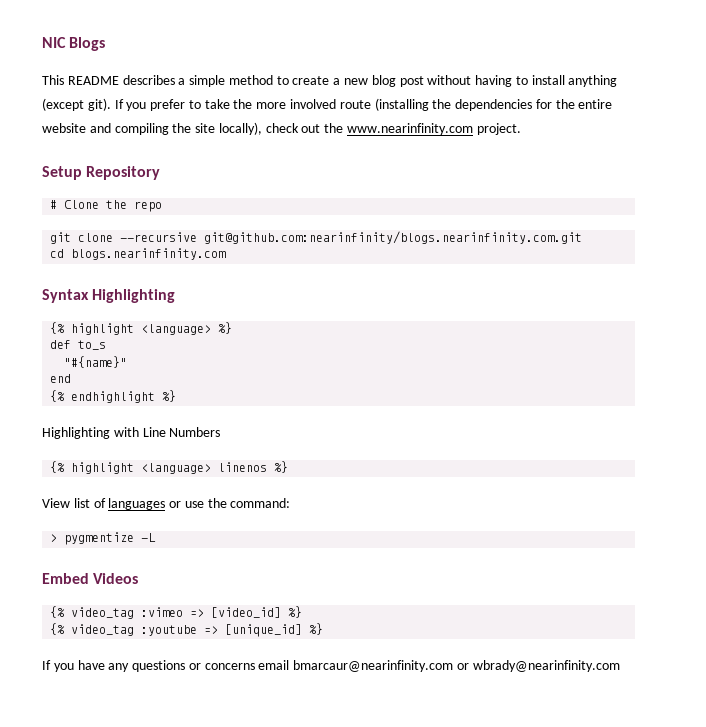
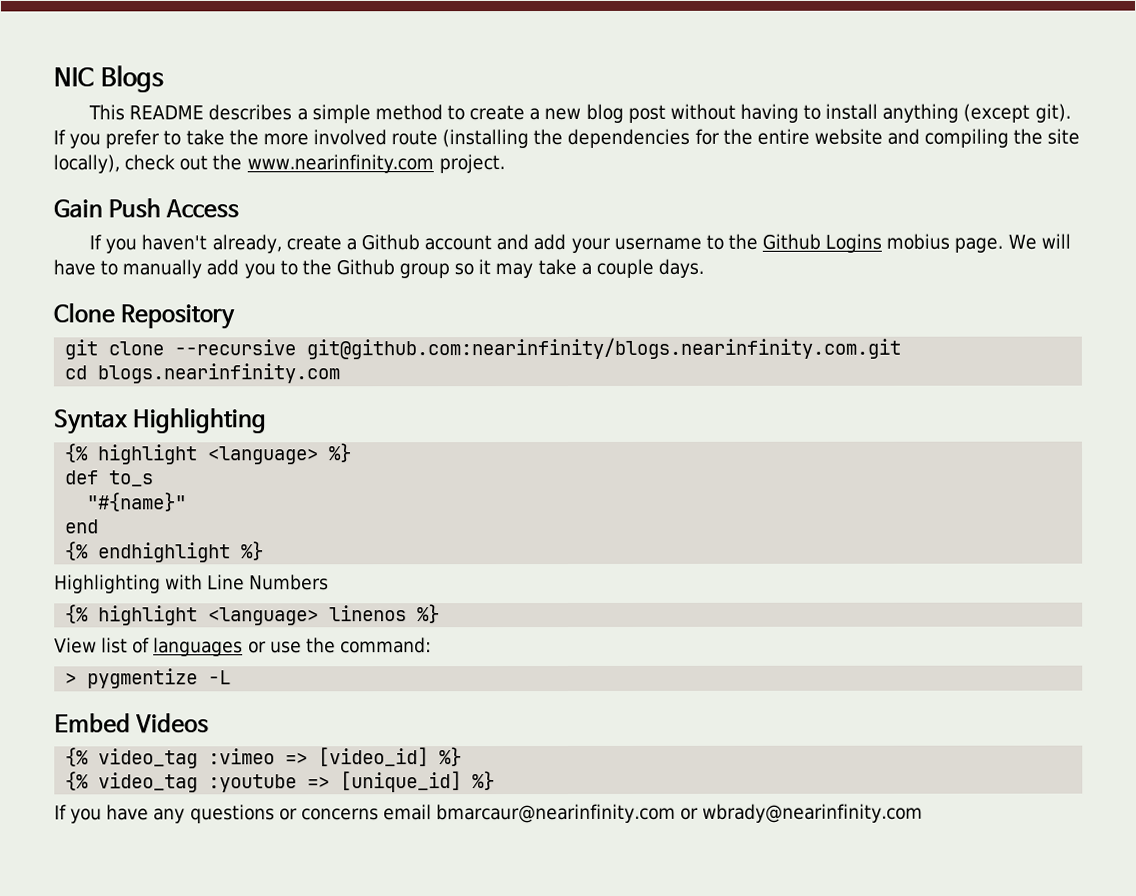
- Setup Repository
- # Clone the repo
+ Gain Push Access
+ If you haven't already, create a Github account and add your username to the Github Logins mobius page. We will have to manually add you to the Github group so it may take a couple days.
+ Clone Repository

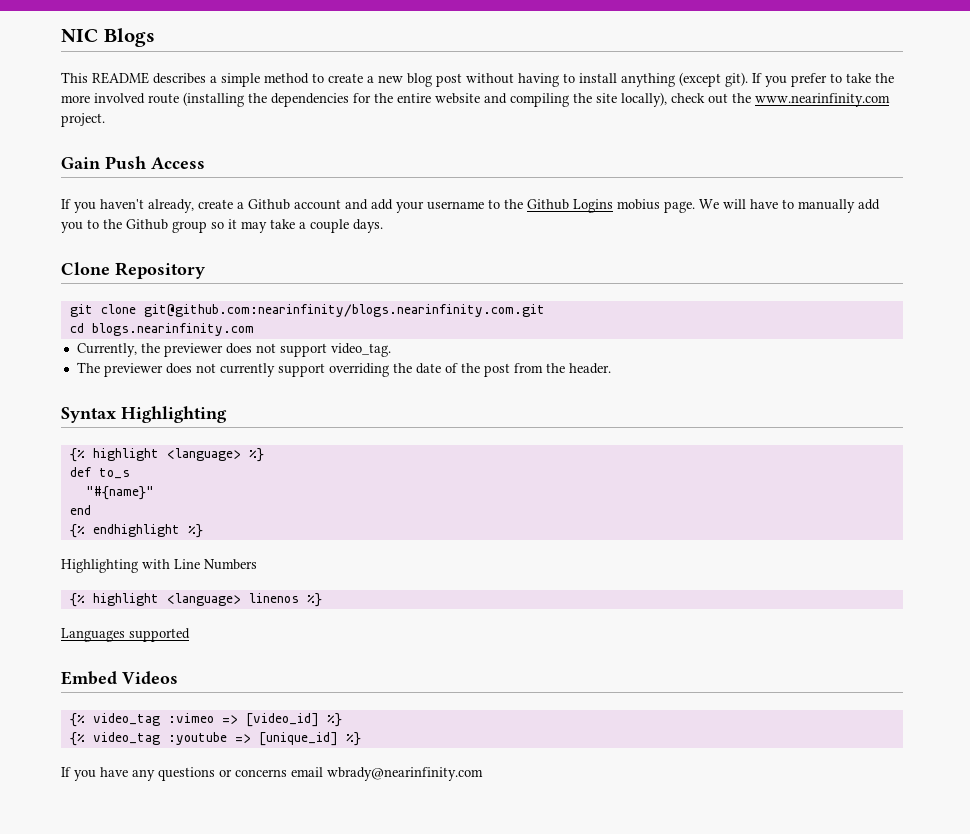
- git clone --recursive git@github.com:nearinfinity/blogs.nearinfinity.com.git
+ git clone git@github.com:nearinfinity/blogs.nearinfinity.com.git
+ Currently, the previewer does not support video_tag.
+ The previewer does not currently support overriding the date of the post from the header.
- View list of languages or use the command:
- > pygmentize -L
+ Languages supported
- If you have any questions or concerns email bmarcaur@nearinfinity.com or wbrady@nearinfinity.com
+ If you have any questions or concerns email wbrady@nearinfinity.com

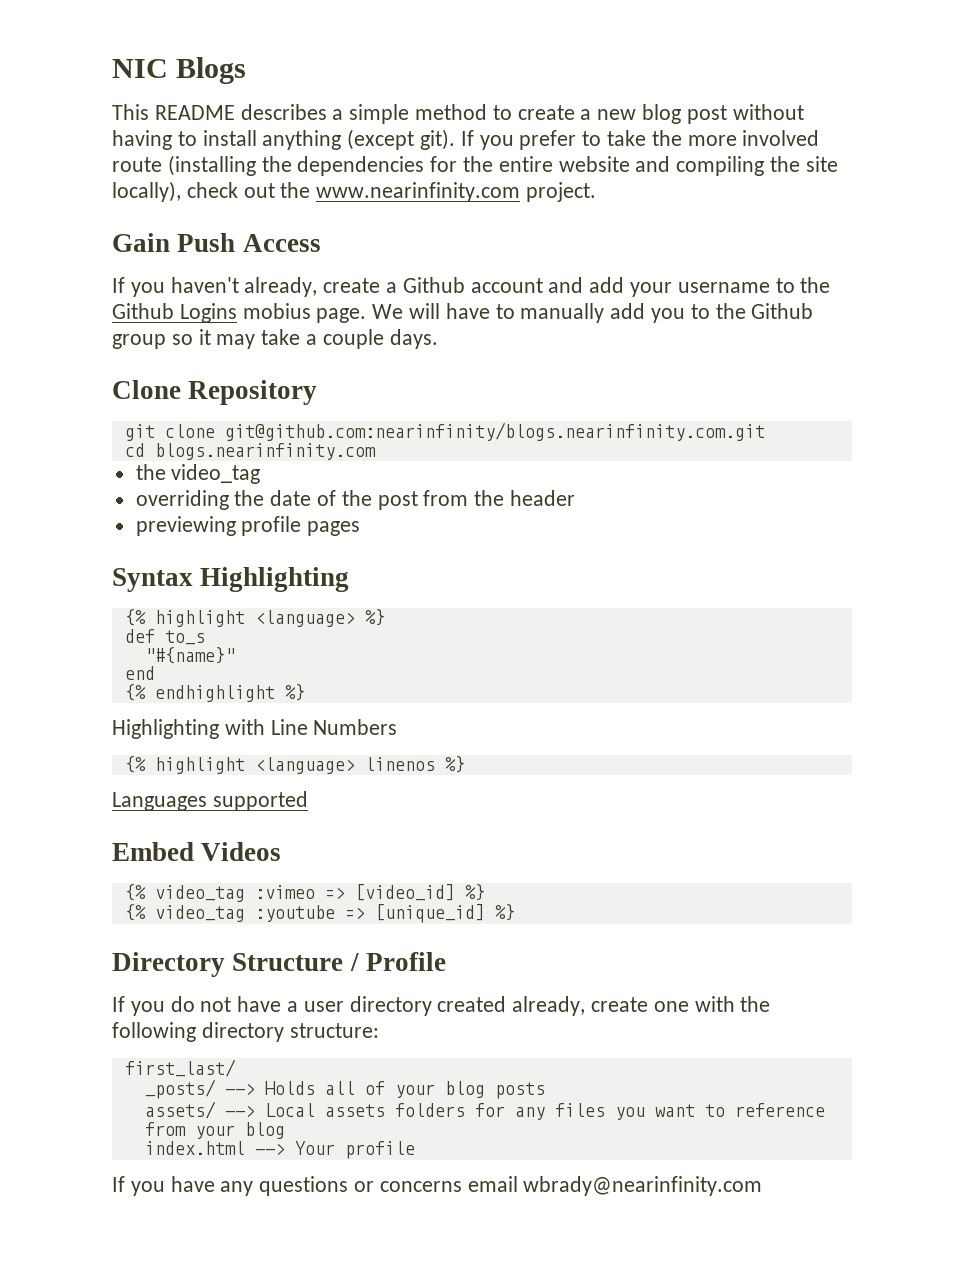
- Currently, the previewer does not support video_tag.
- The previewer does not currently support overriding the date of the post from the header.
+ the video_tag
+ overriding the date of the post from the header
+ previewing profile pages
+ Directory Structure / Profile
+ If you do not have a user directory created already, create one with the following directory structure:
+ first_last/
+ _posts/ --> Holds all of your blog posts
+ assets/ --> Local assets folders for any files you want to reference from your blog
+ index.html --> Your profile

